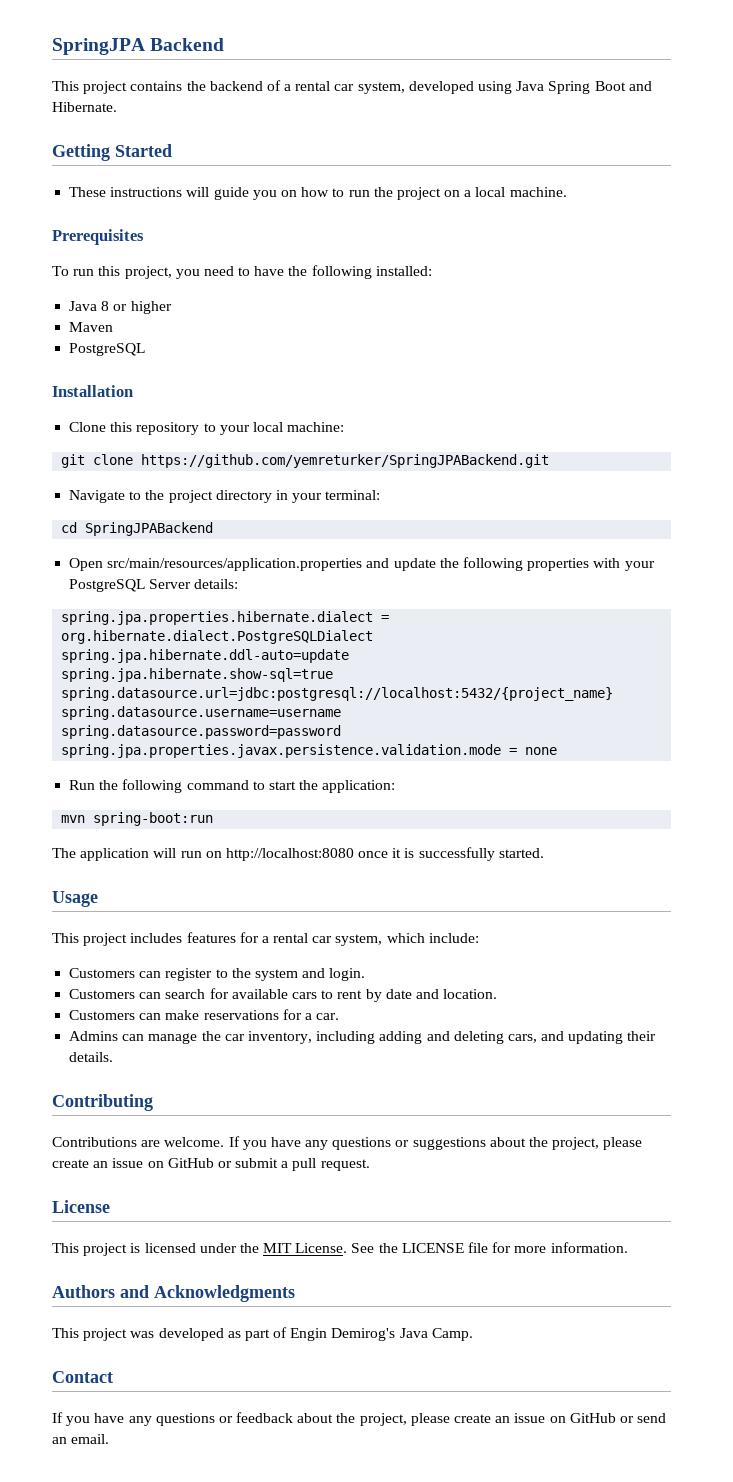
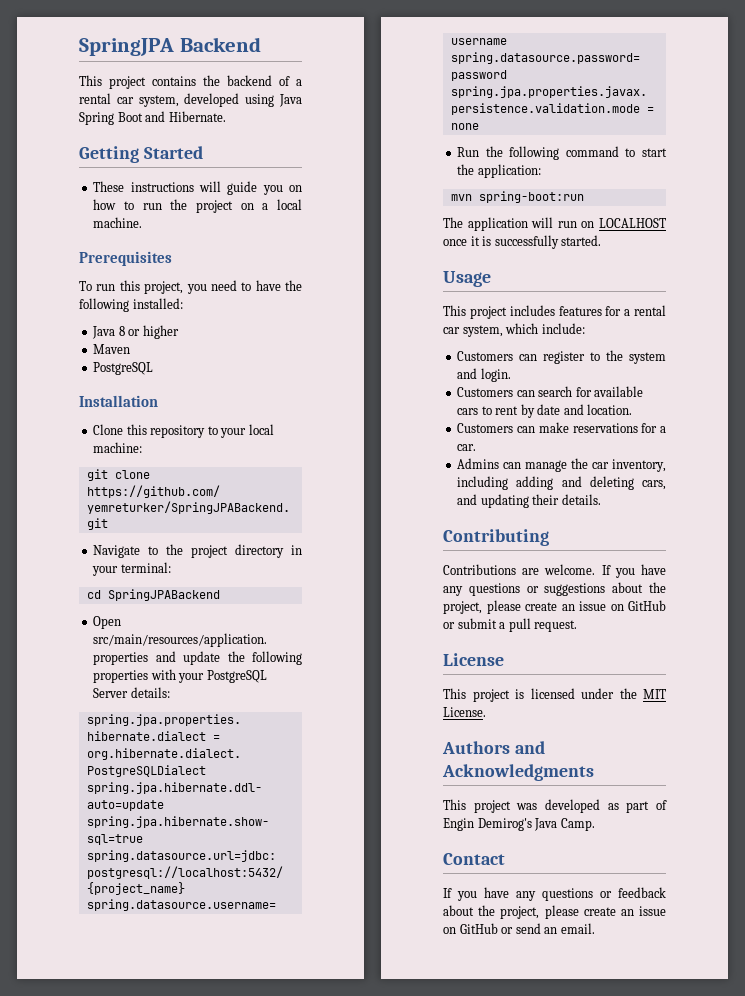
- The application will run on http://localhost:8080 once it is successfully started.
+ The application will run on LOCALHOST once it is successfully started.
- See the LICENSE file for more information.

